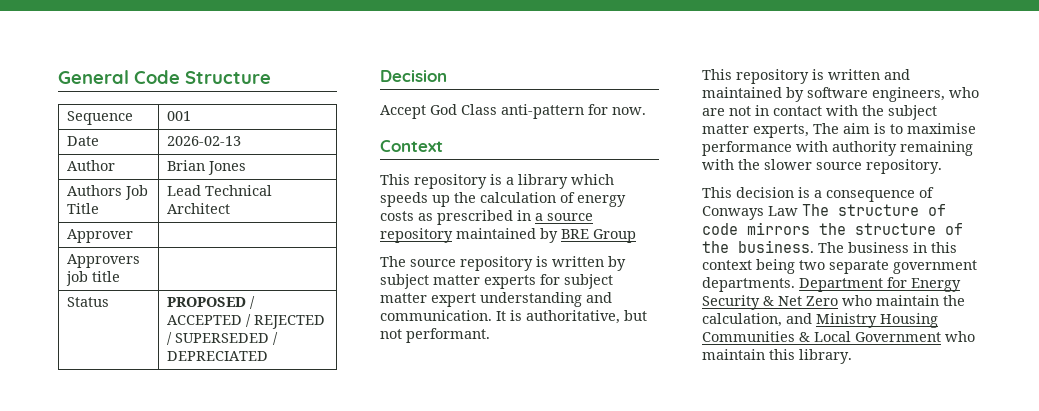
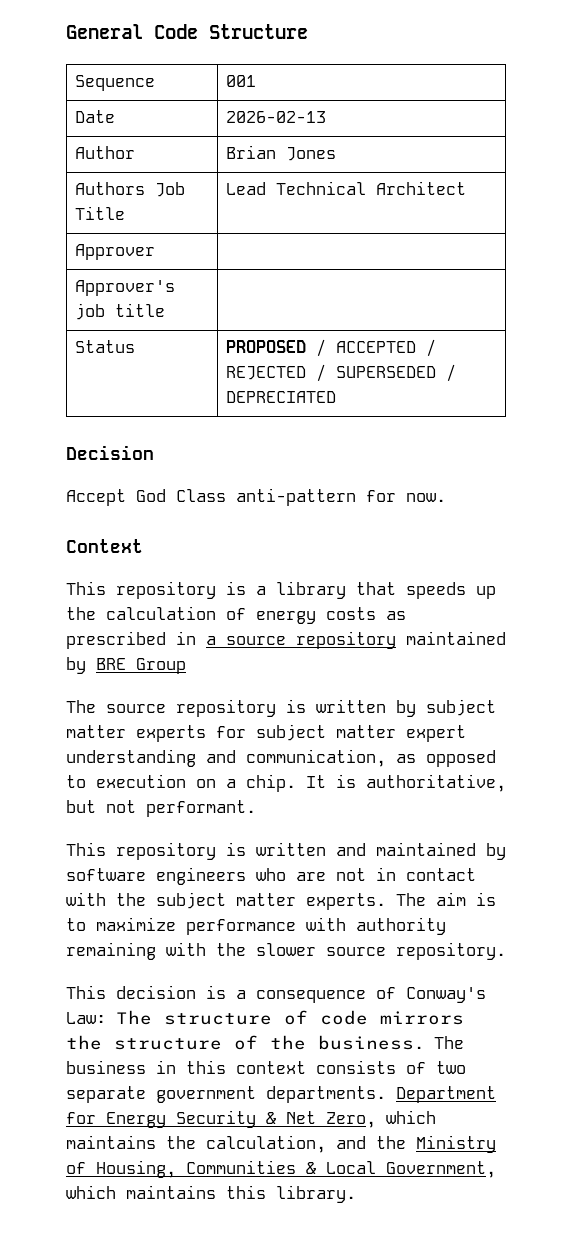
- Approvers job title |
+ Approver's job title |
- This repository is a library which speeds up the calculation of energy costs as prescribed in a source repository maintained by BRE Group
+ This repository is a library that speeds up the calculation of energy costs as prescribed in a source repository maintained by BRE Group
- The source repository is written by subject matter experts for subject matter expert understanding and communication.
+ The source repository is written by subject matter experts for subject matter expert understanding and communication, as opposed to execution on a chip.
- This repository is written and maintained by software engineers, who are not in contact with the subject matter experts, The aim is to maximise performance with authority remaining with the slower source repository.
+ This repository is written and maintained by software engineers who are not in contact with the subject matter experts. The aim is to maximize performance with authority remaining with the slower source repository.
- This decision is a consequence of Conways Law The structure of code mirrors the structure of the business.
+ This decision is a consequence of Conway's Law: The structure of code mirrors the structure of the business.
- The business in this context being two separate government departments.
+ The business in this context consists of two separate government departments.
- Department for Energy Security & Net Zero who maintain the calculation, and Ministry Housing Communities & Local Government who maintain this library.
+ Department for Energy Security & Net Zero, which maintains the calculation, and the Ministry of Housing, Communities & Local Government, which maintains this library.

